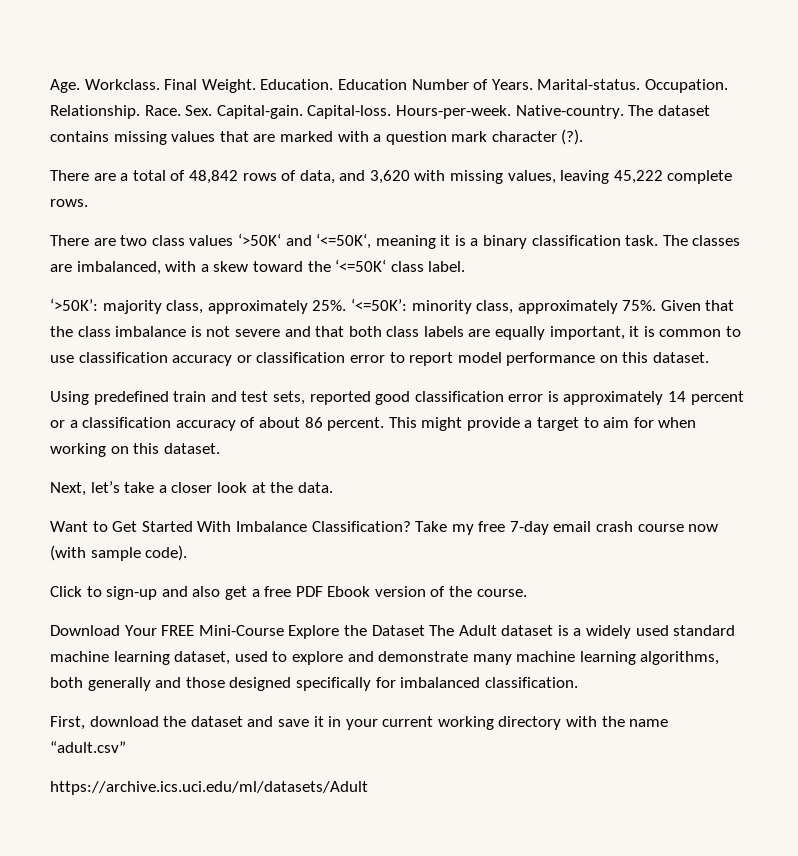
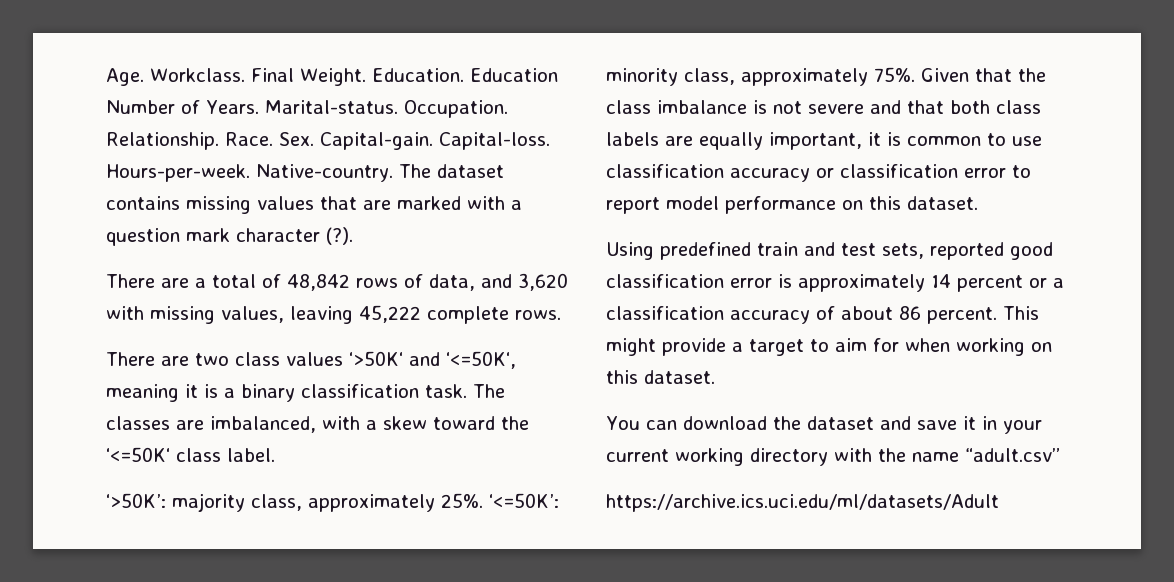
- Next, let’s take a closer look at the data.
- Want to Get Started With Imbalance Classification? Take my free 7-day email crash course now (with sample code).
- Click to sign-up and also get a free PDF Ebook version of the course.
- Download Your FREE Mini-Course Explore the Dataset The Adult dataset is a widely used standard machine learning dataset, used to explore and demonstrate many machine learning algorithms, both generally and those designed specifically for imbalanced classification.
- First, download the dataset and save it in your current working directory with the name “adult.csv”
+ You can download the dataset and save it in your current working directory with the name “adult.csv”

